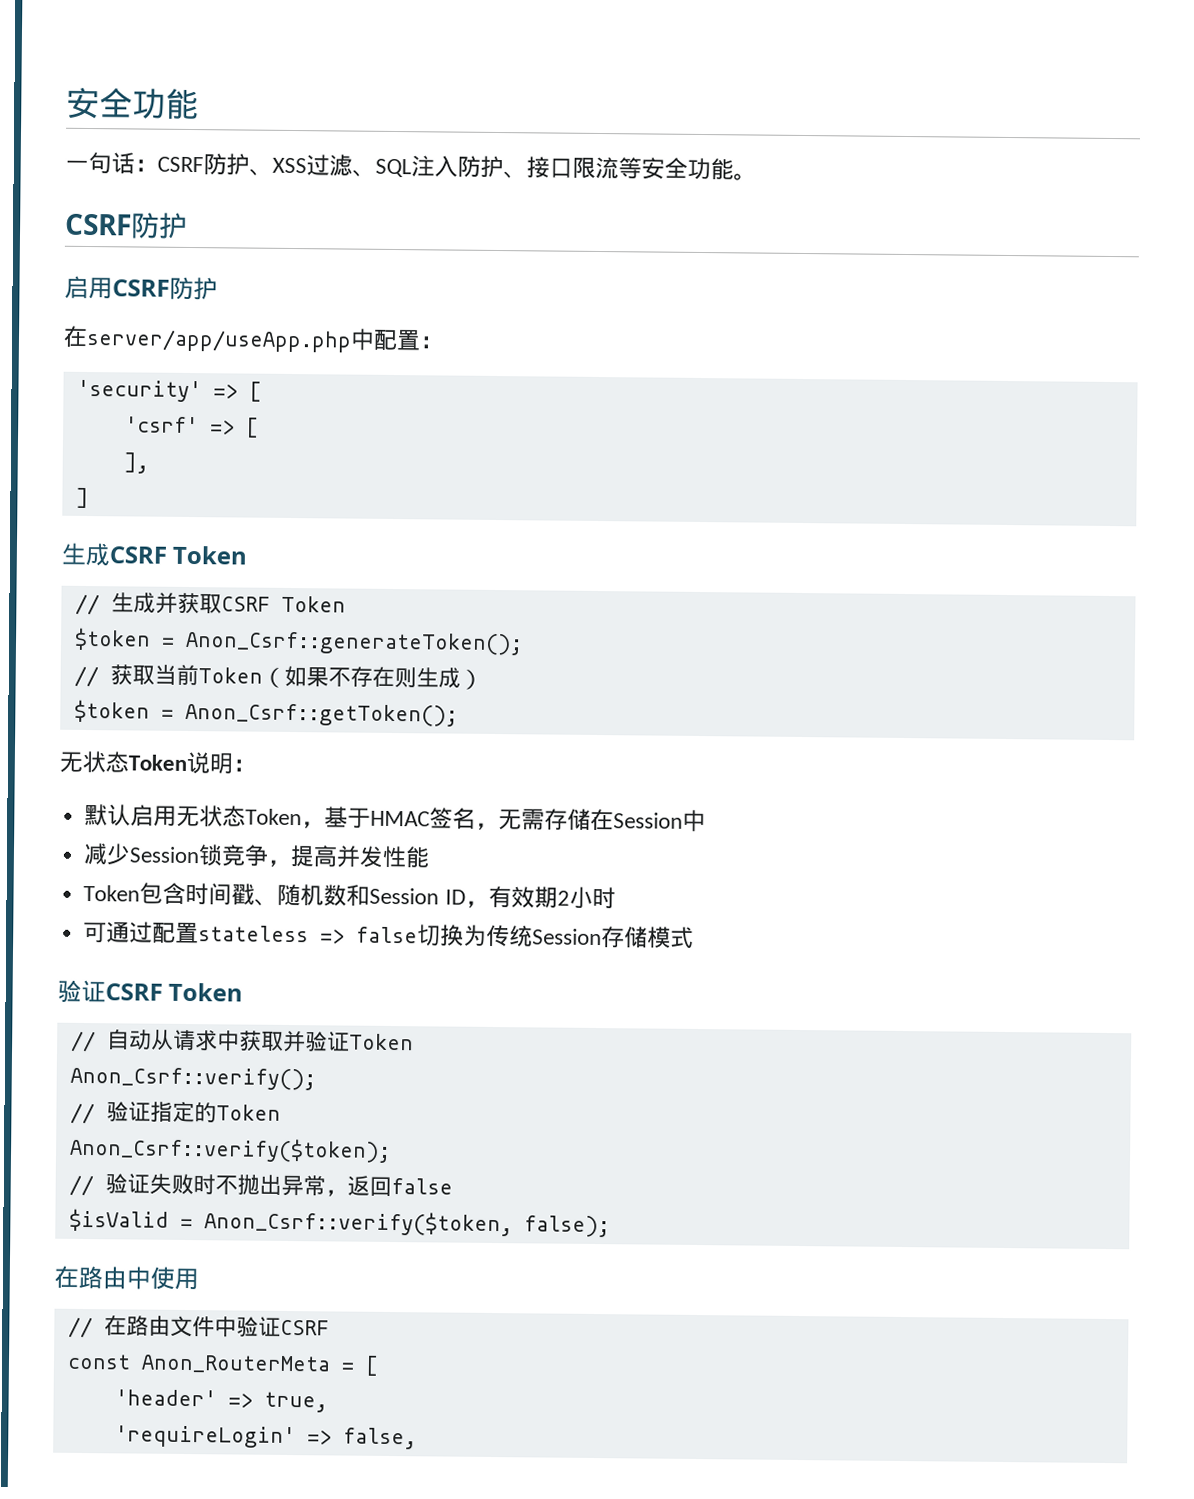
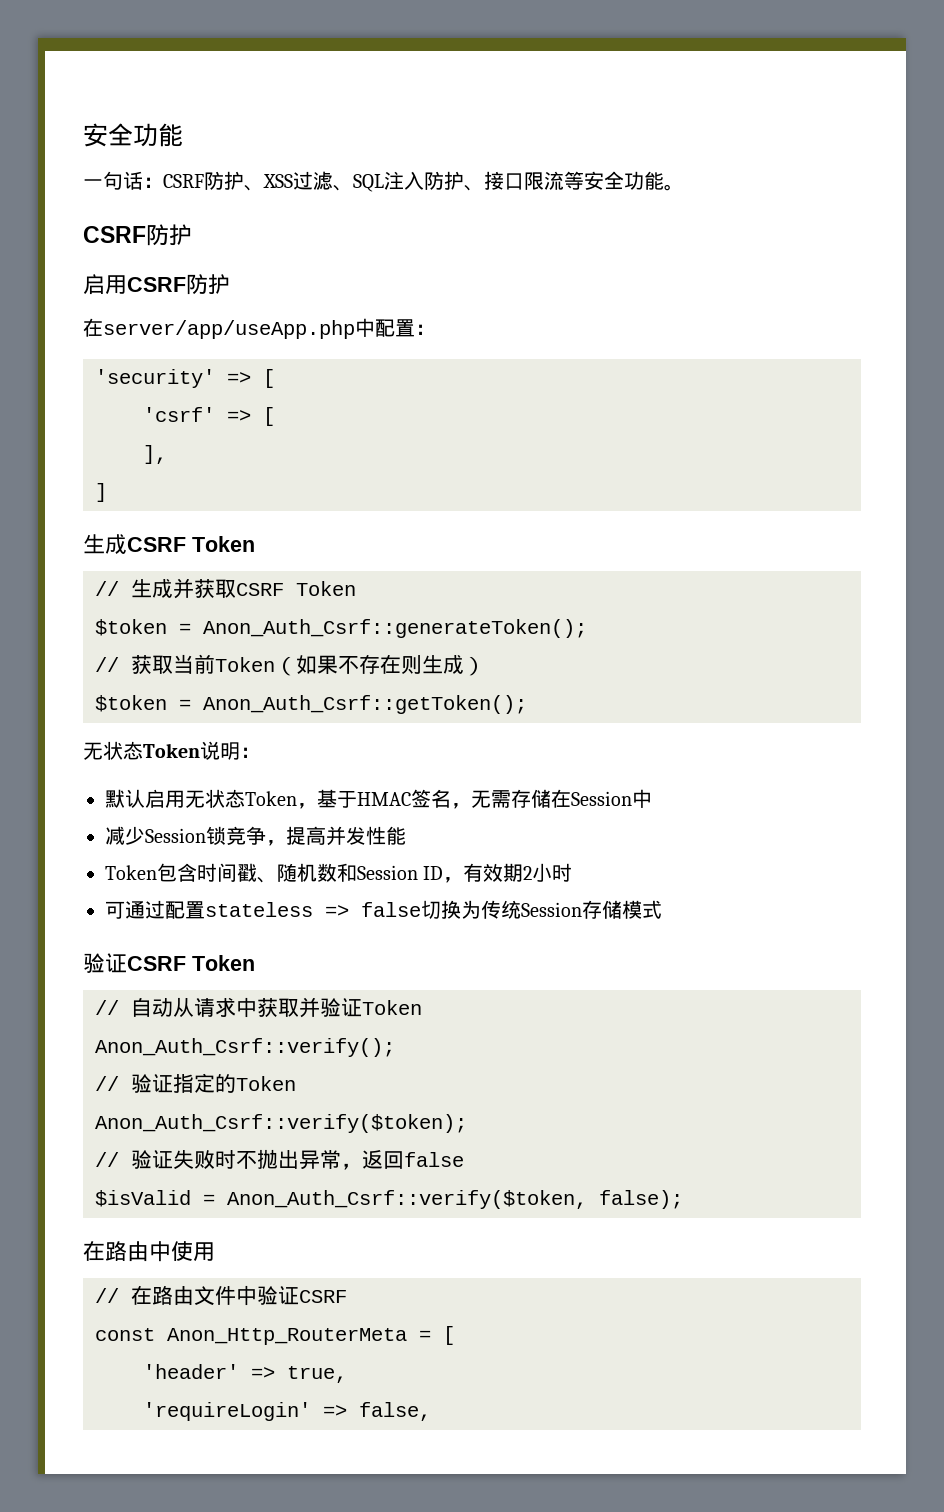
- $token = Anon_Csrf::generateToken();
+ $token = Anon_Auth_Csrf::generateToken();
- $token = Anon_Csrf::getToken();
+ $token = Anon_Auth_Csrf::getToken();
- Anon_Csrf::verify();
+ Anon_Auth_Csrf::verify();
- Anon_Csrf::verify($token);
+ Anon_Auth_Csrf::verify($token);
- $isValid = Anon_Csrf::verify($token, false);
+ $isValid = Anon_Auth_Csrf::verify($token, false);
- const Anon_RouterMeta = [
+ const Anon_Http_RouterMeta = [

